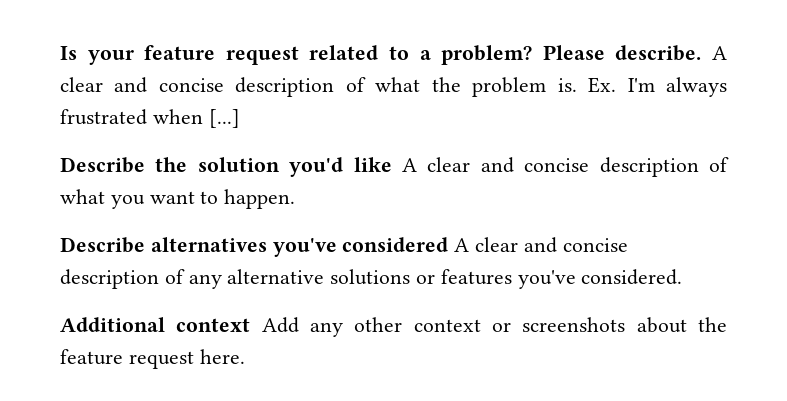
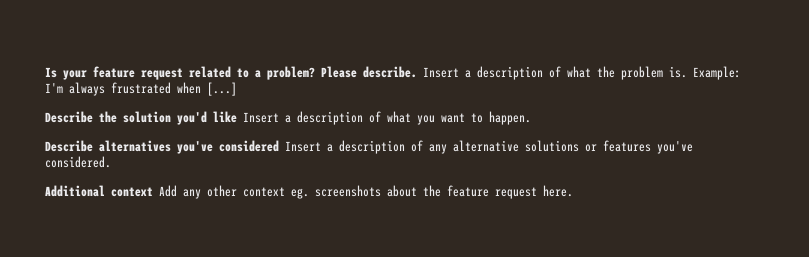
- A clear and concise description of what the problem is.
+ Insert a description of what the problem is.
- Ex. I'm always frustrated when [...]
+ Example: I'm always frustrated when [...]
- Describe the solution you'd like A clear and concise description of what you want to happen.
+ Describe the solution you'd like Insert a description of what you want to happen.
- Describe alternatives you've considered A clear and concise description of any alternative solutions or features you've considered.
+ Describe alternatives you've considered Insert a description of any alternative solutions or features you've considered.
- Additional context Add any other context or screenshots about the feature request here.
+ Additional context Add any other context eg. screenshots about the feature request here.

